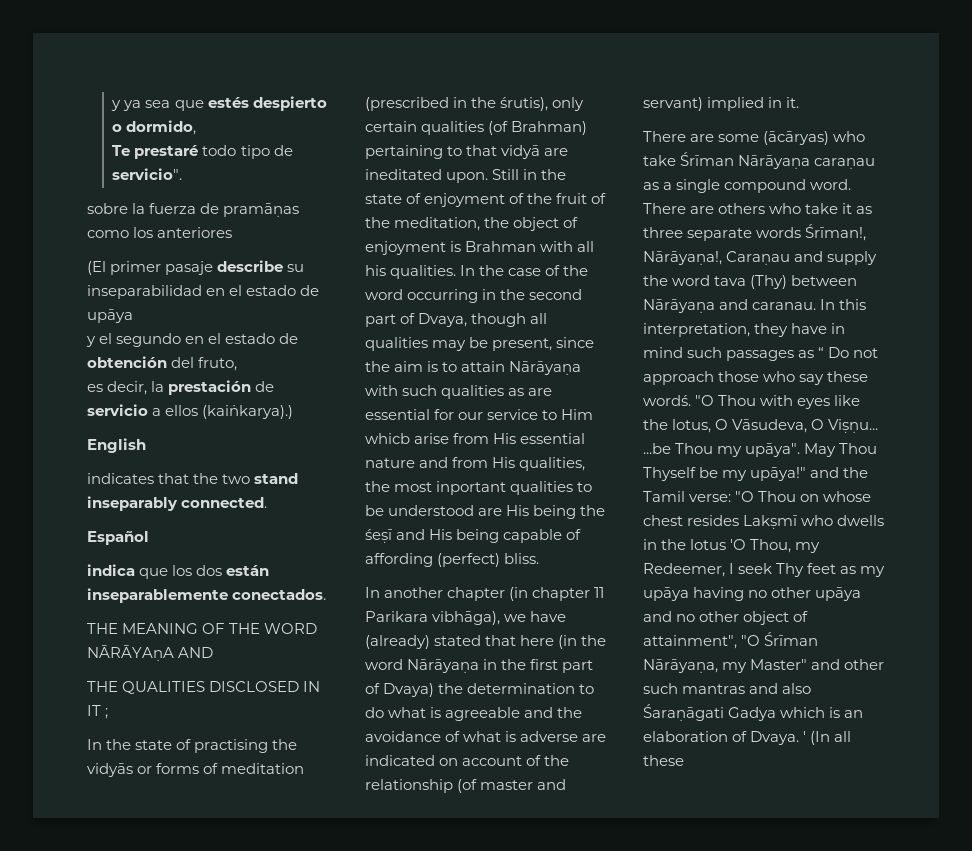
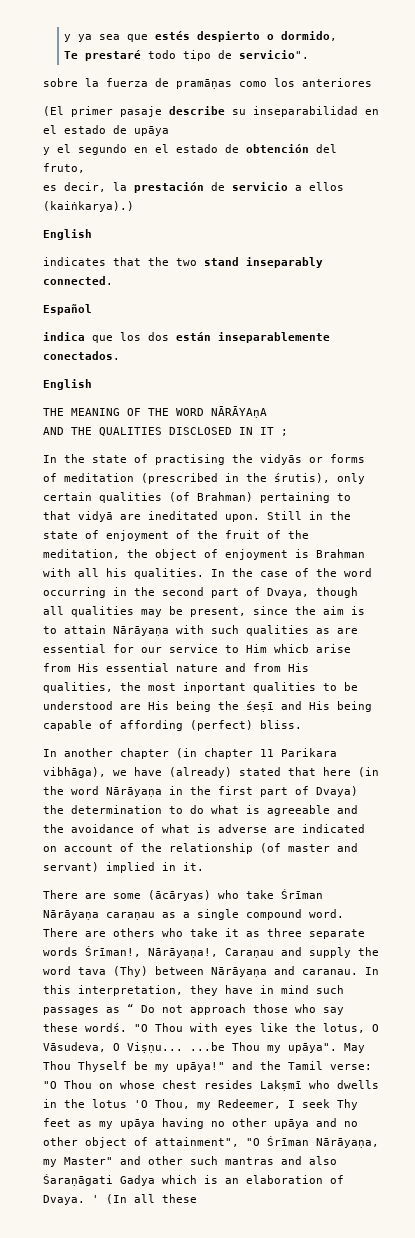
  indica que los dos están inseparablemente conectados.
+ English
- THE MEANING OF THE WORD NĀRĀYAṇA AND
- THE QUALITIES DISCLOSED IN IT ;
+ THE MEANING OF THE WORD NĀRĀYAṇA
+ AND THE QUALITIES DISCLOSED IN IT ;

